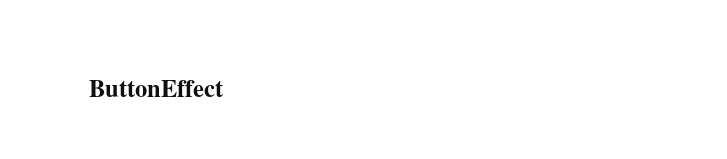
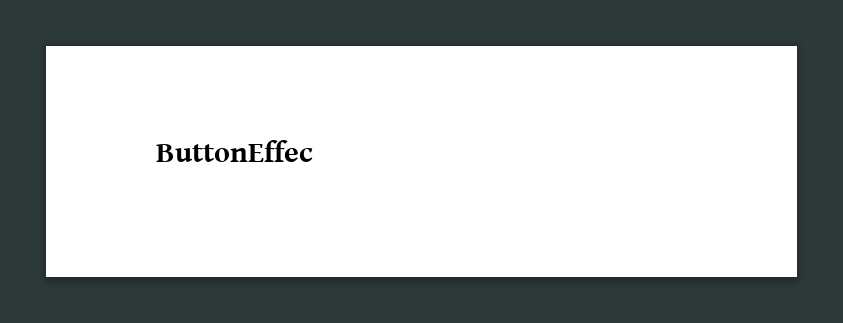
- ButtonEffect
+ ButtonEffec

